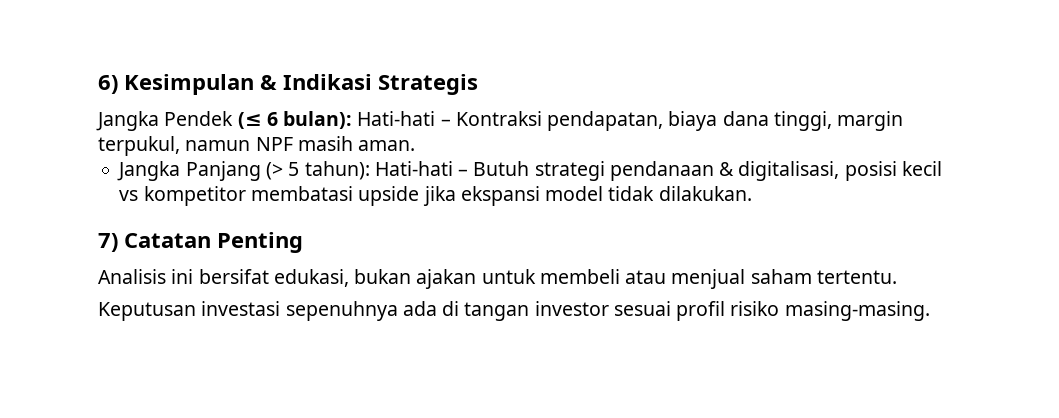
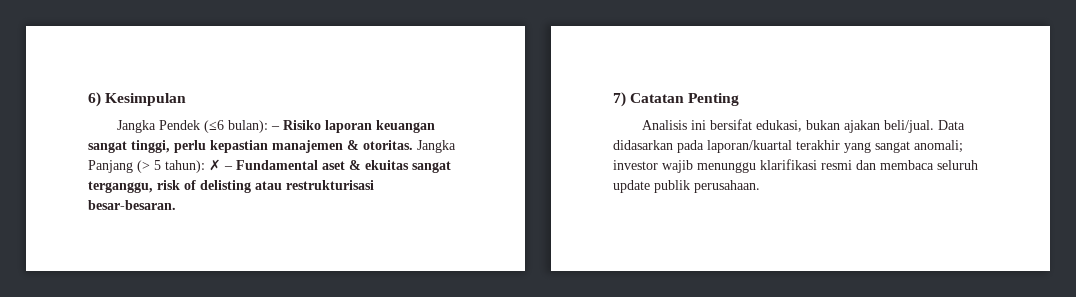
- 6) Kesimpulan & Indikasi Strategis
+ 6) Kesimpulan
- Jangka Pendek (≤ 6 bulan): Hati-hati – Kontraksi pendapatan, biaya dana tinggi, margin terpukul, namun NPF masih aman.
- Jangka Panjang (> 5 tahun): Hati-hati – Butuh strategi pendanaan & digitalisasi, posisi kecil vs kompetitor membatasi upside jika ekspansi model tidak dilakukan.
+ Jangka Pendek (≤6 bulan): – Risiko laporan keuangan sangat tinggi, perlu kepastian manajemen & otoritas. Jangka Panjang (> 5 tahun): ✗ – Fundamental aset & ekuitas sangat terganggu, risk of delisting atau restrukturisasi besar-besaran.
- Analisis ini bersifat edukasi, bukan ajakan untuk membeli atau menjual saham tertentu.
- Keputusan investasi sepenuhnya ada di tangan investor sesuai profil risiko masing-masing.
+ Analisis ini bersifat edukasi, bukan ajakan beli/jual. Data didasarkan pada laporan/kuartal terakhir yang sangat anomali; investor wajib menunggu klarifikasi resmi dan membaca seluruh update publik perusahaan.

